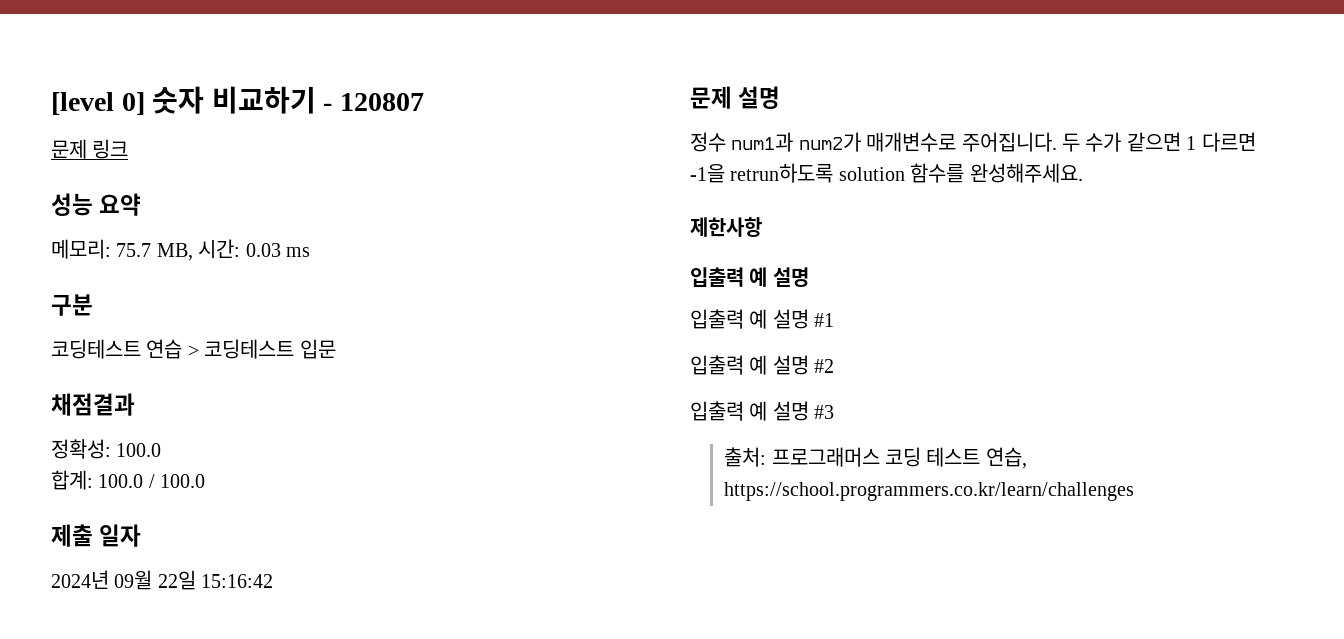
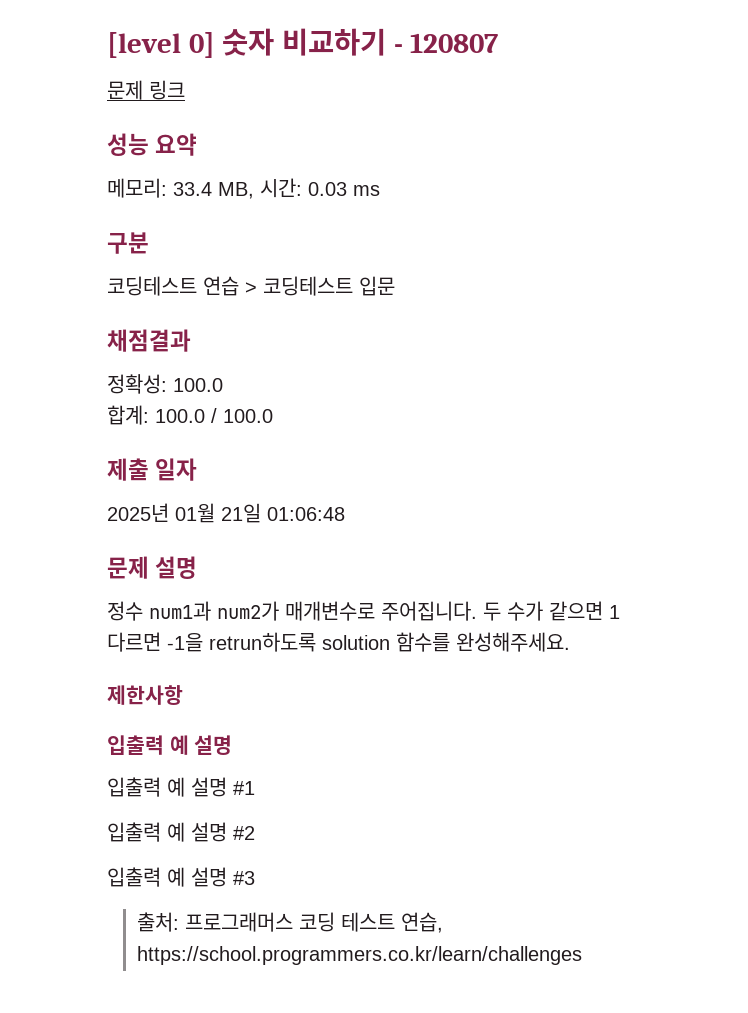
- 메모리: 75.7 MB, 시간: 0.03 ms
+ 메모리: 33.4 MB, 시간: 0.03 ms
- 2024년 09월 22일 15:16:42
+ 2025년 01월 21일 01:06:48

